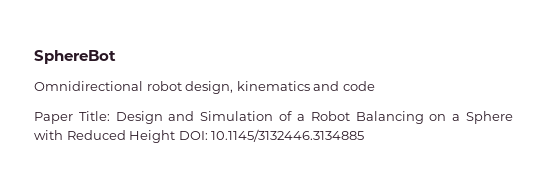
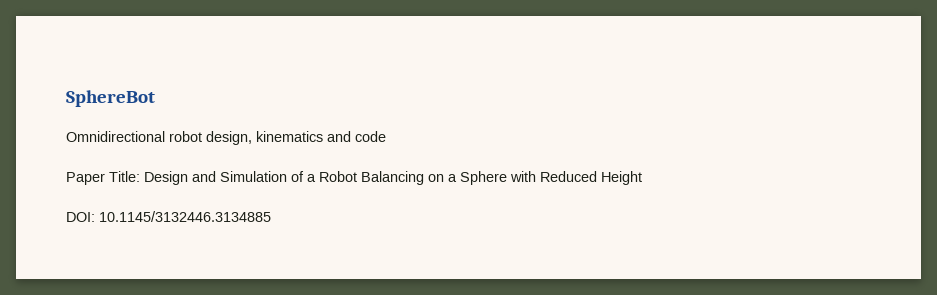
- Paper Title: Design and Simulation of a Robot Balancing on a Sphere with Reduced Height DOI: 10.1145/3132446.3134885
+ Paper Title: Design and Simulation of a Robot Balancing on a Sphere with Reduced Height
+ DOI: 10.1145/3132446.3134885

